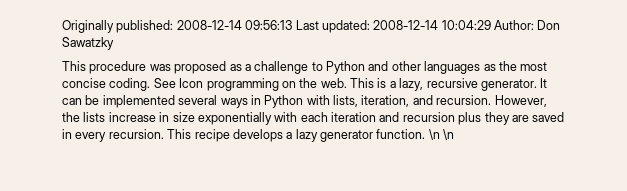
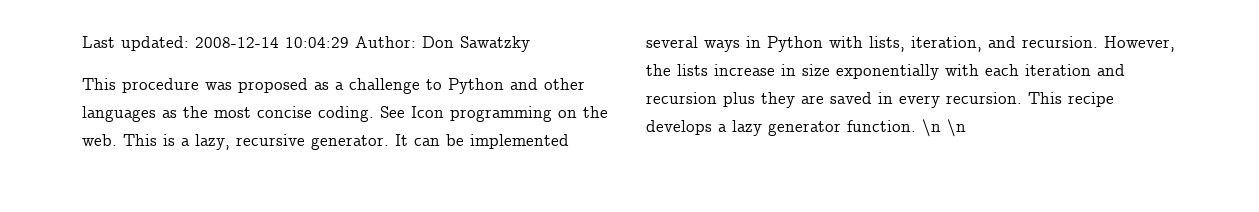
- Originally published: 2008-12-14 09:56:13 Last updated: 2008-12-14 10:04:29 Author: Don Sawatzky
+ Last updated: 2008-12-14 10:04:29 Author: Don Sawatzky

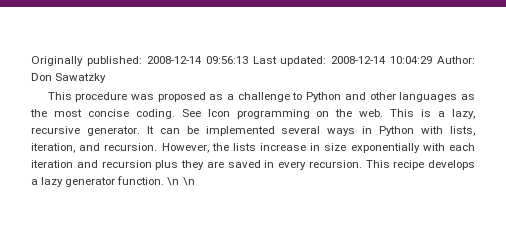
- Last updated: 2008-12-14 10:04:29 Author: Don Sawatzky
+ Originally published: 2008-12-14 09:56:13 Last updated: 2008-12-14 10:04:29 Author: Don Sawatzky

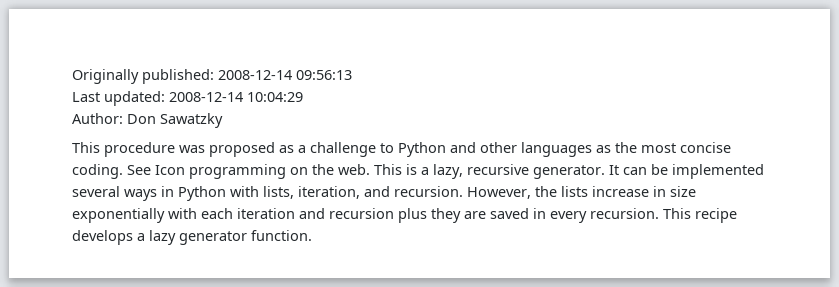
- Originally published: 2008-12-14 09:56:13 Last updated: 2008-12-14 10:04:29 Author: Don Sawatzky
+ Originally published: 2008-12-14 09:56:13
+ Last updated: 2008-12-14 10:04:29
+ Author: Don Sawatzky
- \n \n

